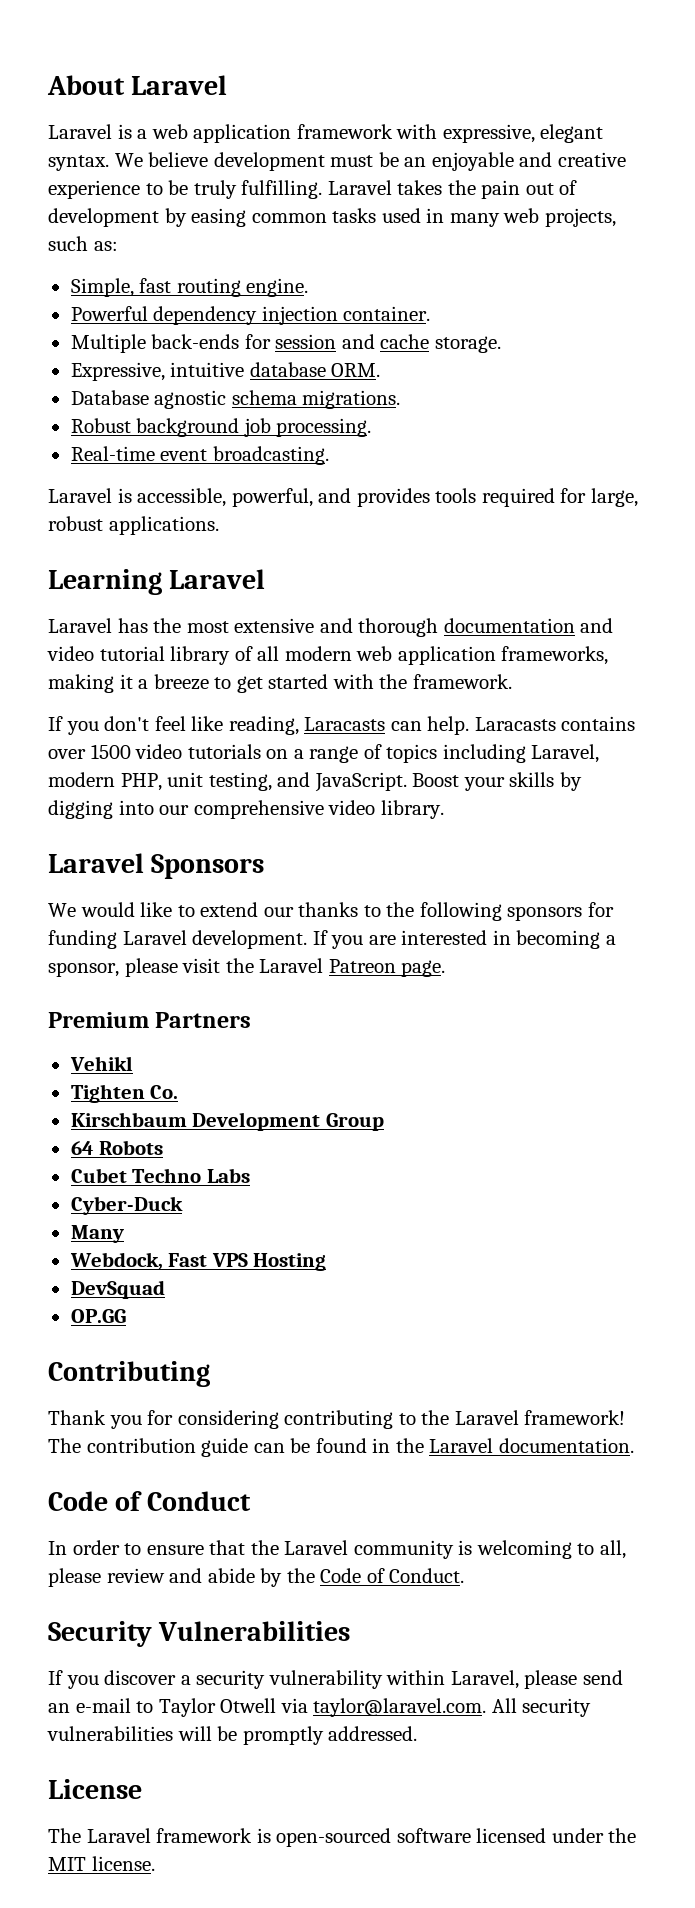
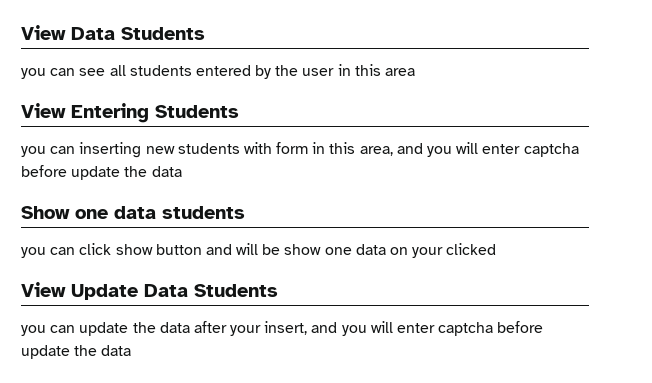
- About Laravel
- Laravel is a web application framework with expressive, elegant syntax. We believe development must be an enjoyable and creative experience to be truly fulfilling. Laravel takes the pain out of development by easing common tasks used in many web projects, such as:
- Simple, fast routing engine.
- Powerful dependency injection container.
- Multiple back-ends for session and cache storage.
- Expressive, intuitive database ORM.
- Database agnostic schema migrations.
- Robust background job processing.
- Real-time event broadcasting.
- Laravel is accessible, powerful, and provides tools required for large, robust applications.
- Learning Laravel
- Laravel has the most extensive and thorough documentation and video tutorial library of all modern web application frameworks, making it a breeze to get started with the framework.
- If you don't feel like reading, Laracasts can help. Laracasts contains over 1500 video tutorials on a range of topics including Laravel, modern PHP, unit testing, and JavaScript. Boost your skills by digging into our comprehensive video library.
- Laravel Sponsors
- We would like to extend our thanks to the following sponsors for funding Laravel development. If you are interested in becoming a sponsor, please visit the Laravel Patreon page.
- Premium Partners
- Vehikl
- Tighten Co.
- Kirschbaum Development Group
- 64 Robots
- Cubet Techno Labs
- Cyber-Duck
- Many
- Webdock, Fast VPS Hosting
- DevSquad
- OP.GG
- Contributing
- Thank you for considering contributing to the Laravel framework! The contribution guide can be found in the Laravel documentation.
- Code of Conduct
- In order to ensure that the Laravel community is welcoming to all, please review and abide by the Code of Conduct.
- Security Vulnerabilities
- If you discover a security vulnerability within Laravel, please send an e-mail to Taylor Otwell via taylor@laravel.com. All security vulnerabilities will be promptly addressed.
- License
- The Laravel framework is open-sourced software licensed under the MIT license.
+ View Data Students
+ you can see all students entered by the user in this area
+ View Entering Students
+ you can inserting new students with form in this area, and you will enter captcha before update the data
+ Show one data students
+ you can click show button and will be show one data on your clicked
+ View Update Data Students
+ you can update the data after your insert, and you will enter captcha before update the data

